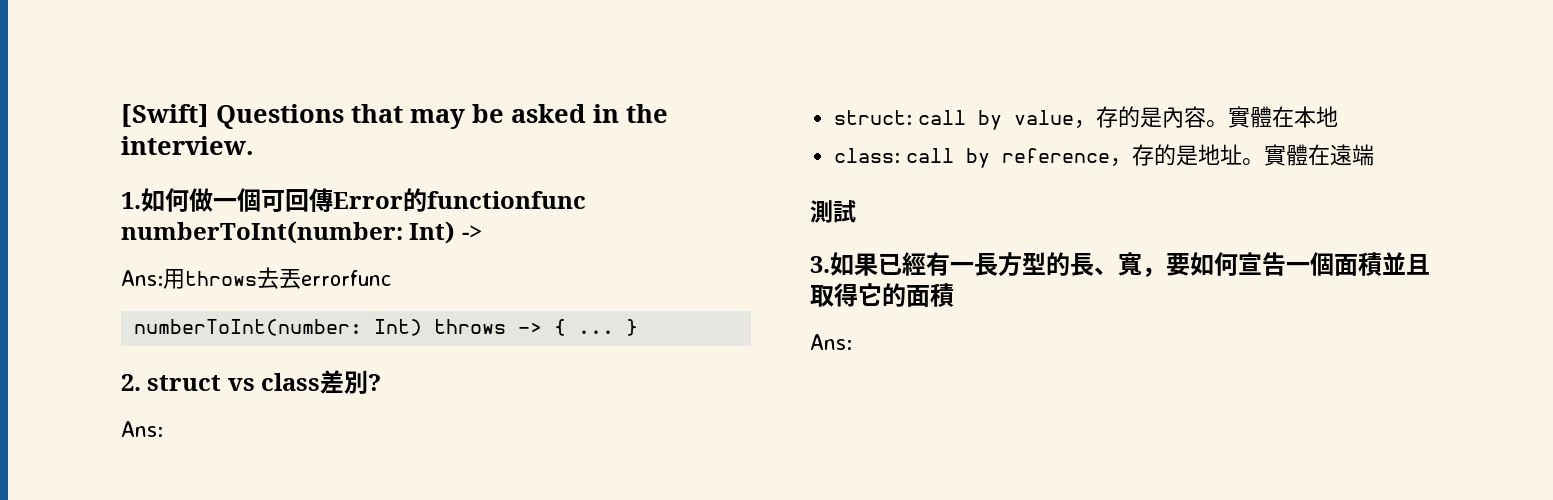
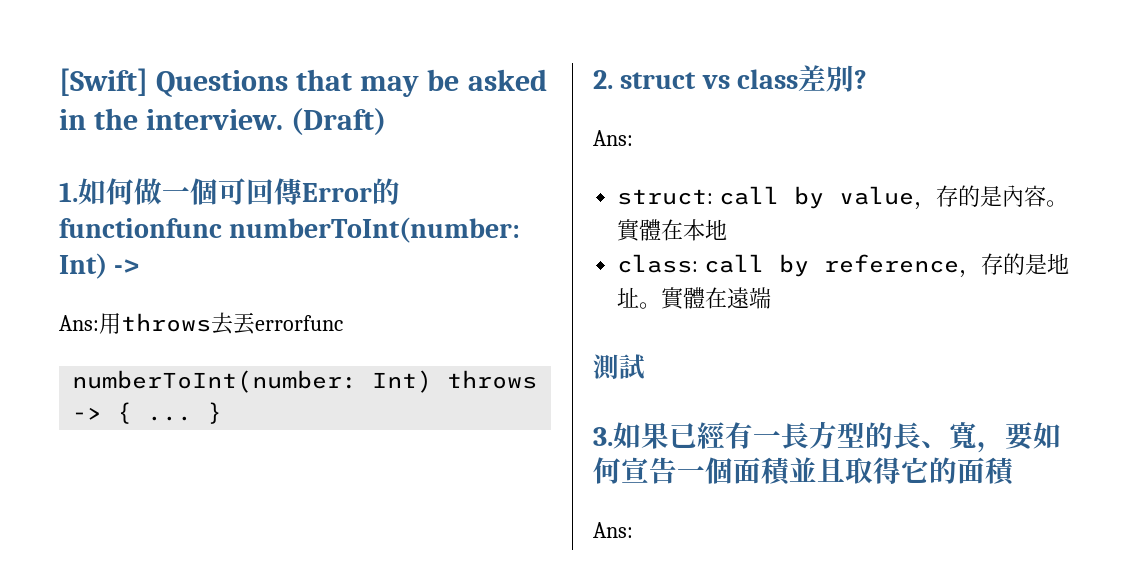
+ (Draft)

